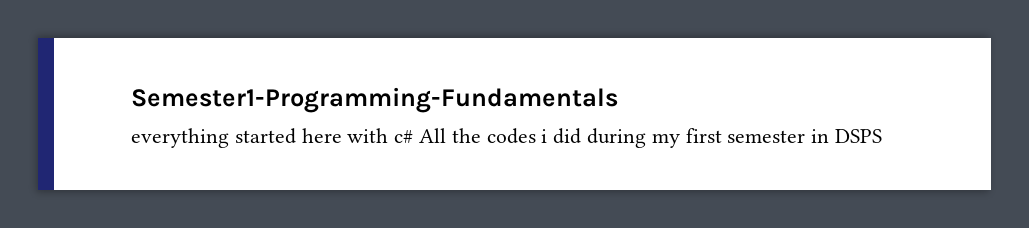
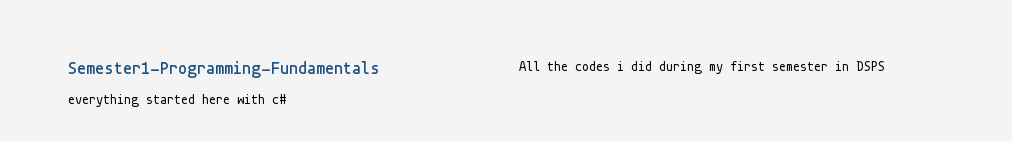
- everything started here with c# All the codes i did during my first semester in DSPS
+ everything started here with c#
+ All the codes i did during my first semester in DSPS

